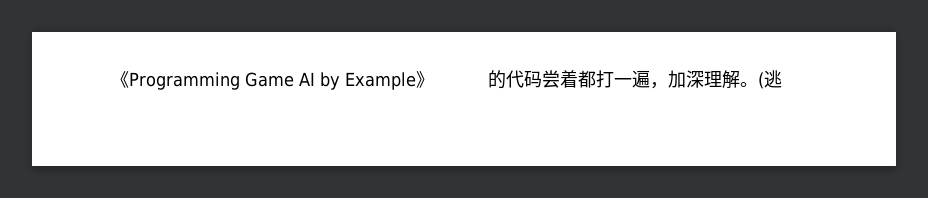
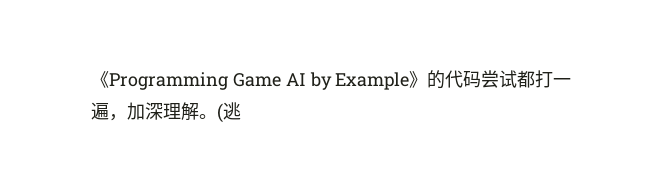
- 《Programming Game AI by Example》的代码尝着都打一遍，加深理解。
+ 《Programming Game AI by Example》的代码尝试都打一遍，加深理解。

